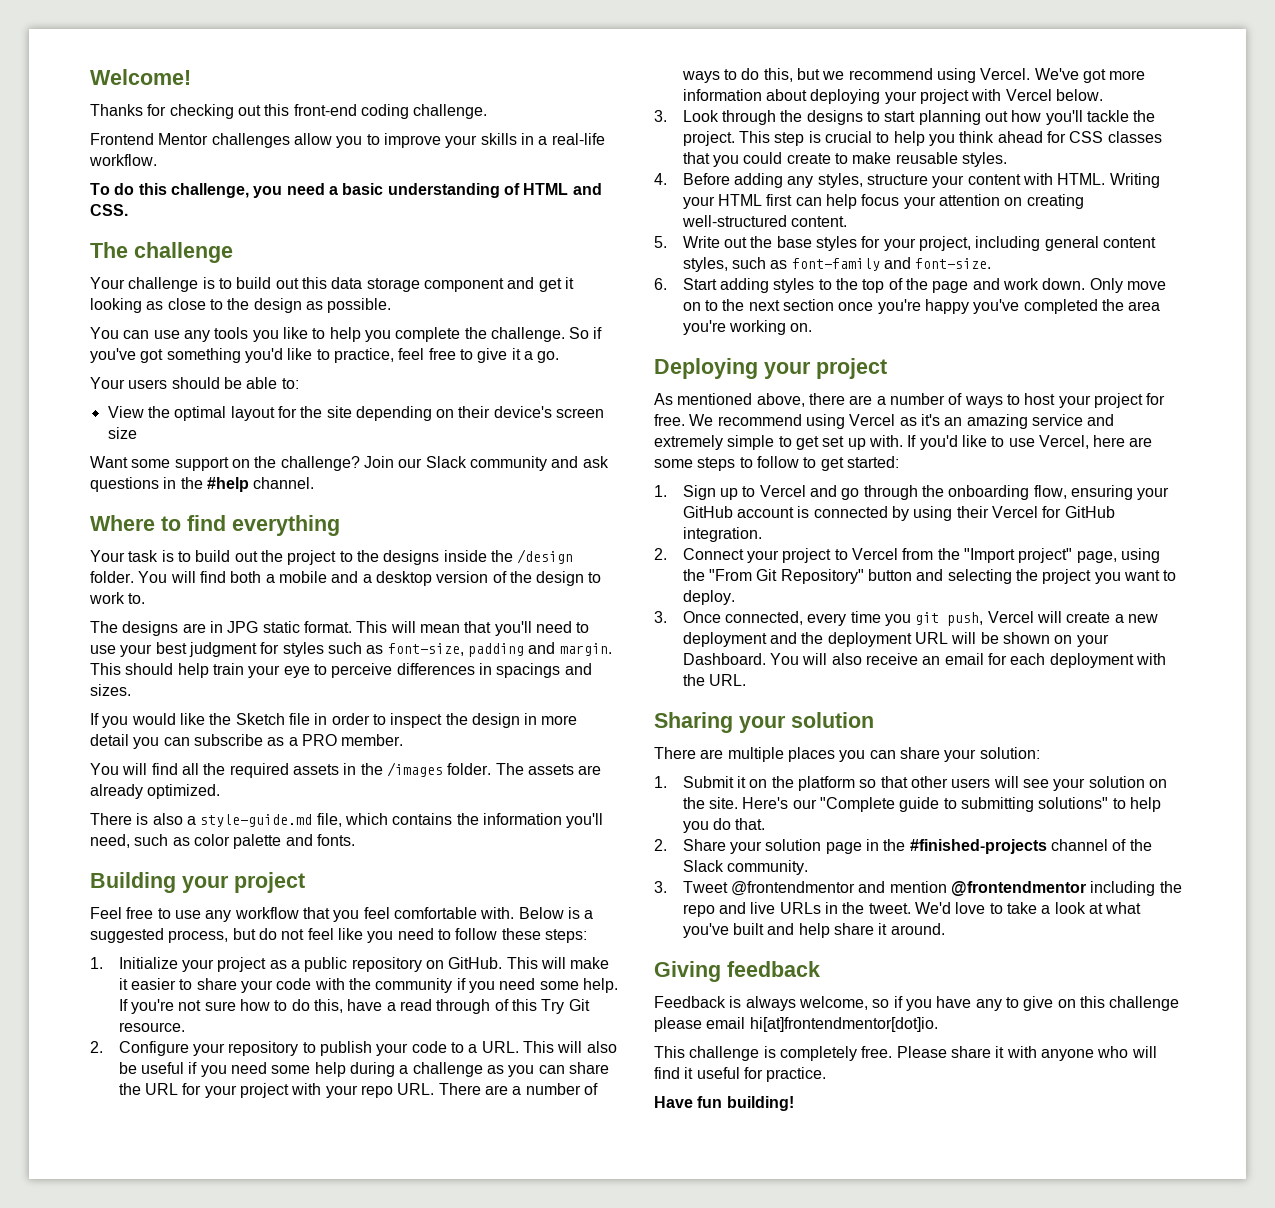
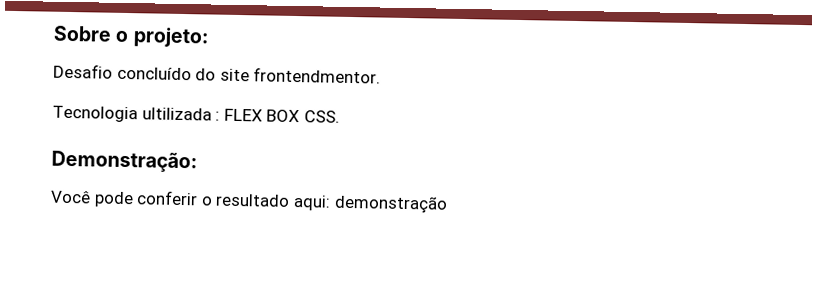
- Welcome!
- Thanks for checking out this front-end coding challenge.
- Frontend Mentor challenges allow you to improve your skills in a real-life workflow.
- To do this challenge, you need a basic understanding of HTML and CSS.
- The challenge
- Your challenge is to build out this data storage component and get it looking as close to the design as possible.
- You can use any tools you like to help you complete the challenge. So if you've got something you'd like to practice, feel free to give it a go.
- Your users should be able to:
- View the optimal layout for the site depending on their device's screen size
- Want some support on the challenge? Join our Slack community and ask questions in the #help channel.
- Where to find everything
- Your task is to build out the project to the designs inside the /design folder. You will find both a mobile and a desktop version of the design to work to.
- The designs are in JPG static format. This will mean that you'll need to use your best judgment for styles such as font-size, padding and margin. This should help train your eye to perceive differences in spacings and sizes.
- If you would like the Sketch file in order to inspect the design in more detail you can subscribe as a PRO member.
- You will find all the required assets in the /images folder. The assets are already optimized.
- There is also a style-guide.md file, which contains the information you'll need, such as color palette and fonts.
- Building your project
- Feel free to use any workflow that you feel comfortable with. Below is a suggested process, but do not feel like you need to follow these steps:
- 1. Initialize your project as a public repository on GitHub. This will make it easier to share your code with the community if you need some help. If you're not sure how to do this, have a read through of this Try Git resource.
- 2. Configure your repository to publish your code to a URL. This will also be useful if you need some help during a challenge as you can share the URL for your project with your repo URL. There are a number of ways to do this, but we recommend using Vercel. We've got more information about deploying your project with Vercel below.
- 3. Look through the designs to start planning out how you'll tackle the project. This step is crucial to help you think ahead for CSS classes that you could create to make reusable styles.
- 4. Before adding any styles, structure your content with HTML. Writing your HTML first can help focus your attention on creating well-structured content.
- 5. Write out the base styles for your project, including general content styles, such as font-family and font-size.
- 6. Start adding styles to the top of the page and work down. Only move on to the next section once you're happy you've completed the area you're working on.
- Deploying your project
- As mentioned above, there are a number of ways to host your project for free. We recommend using Vercel as it's an amazing service and extremely simple to get set up with. If you'd like to use Vercel, here are some steps to follow to get started:
- 1. Sign up to Vercel and go through the onboarding flow, ensuring your GitHub account is connected by using their Vercel for GitHub integration.
- 2. Connect your project to Vercel from the "Import project" page, using the "From Git Repository" button and selecting the project you want to deploy.
- 3. Once connected, every time you git push, Vercel will create a new deployment and the deployment URL will be shown on your Dashboard. You will also receive an email for each deployment with the URL.
- Sharing your solution
- There are multiple places you can share your solution:
- 1. Submit it on the platform so that other users will see your solution on the site. Here's our "Complete guide to submitting solutions" to help you do that.
- 2. Share your solution page in the #finished-projects channel of the Slack community.
- 3. Tweet @frontendmentor and mention @frontendmentor including the repo and live URLs in the tweet. We'd love to take a look at what you've built and help share it around.
- Giving feedback
- Feedback is always welcome, so if you have any to give on this challenge please email hi[at]frontendmentor[dot]io.
- This challenge is completely free. Please share it with anyone who will find it useful for practice.
- Have fun building!
+ Sobre o projeto:
+ Desafio concluído do site frontendmentor.
+ Tecnologia ultilizada : FLEX BOX CSS.
+ Demonstração:
+ Você pode conferir o resultado aqui: demonstração

